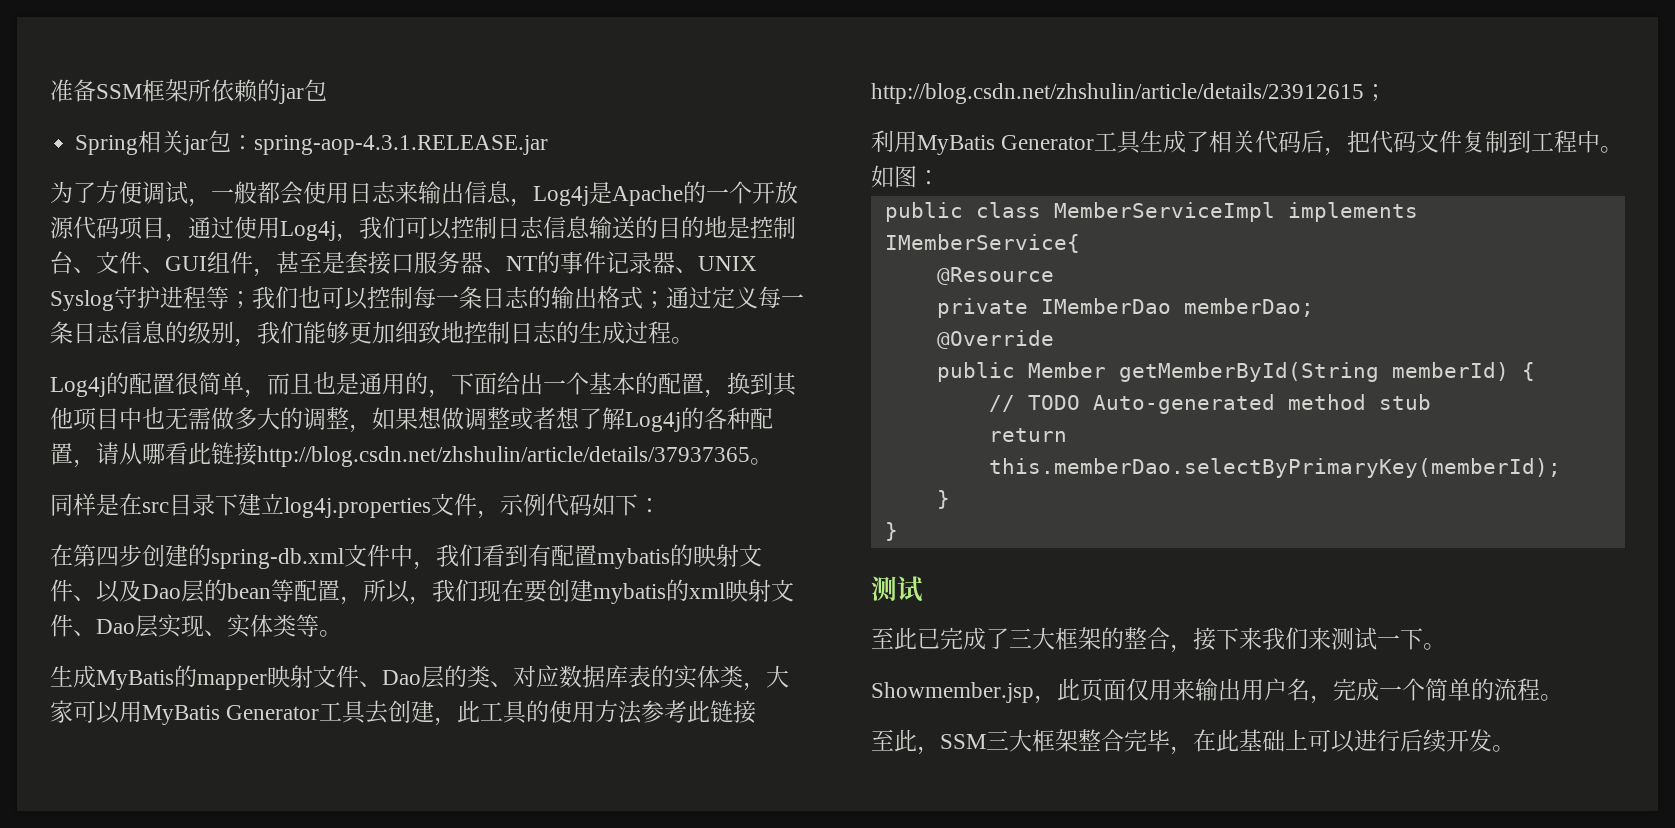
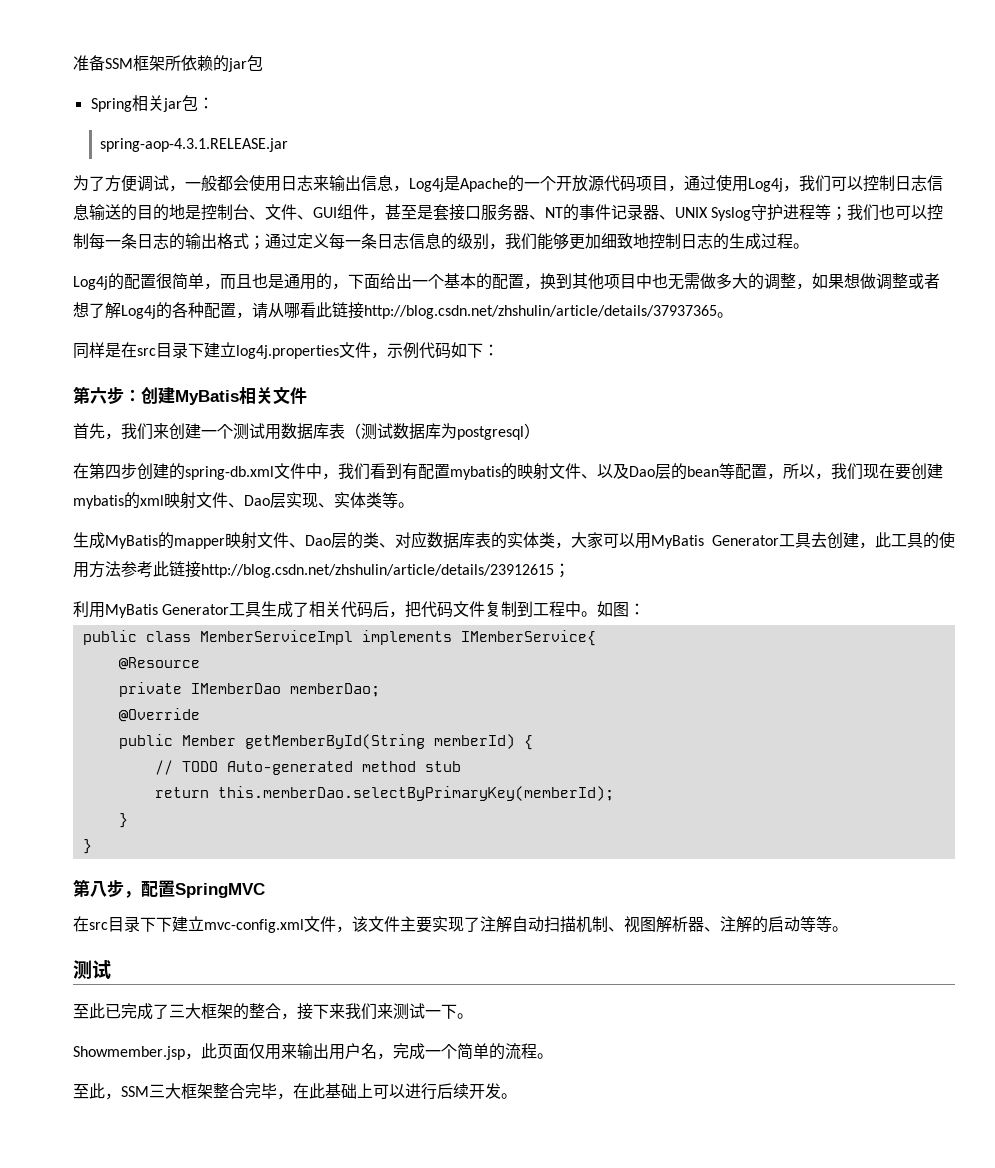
- Spring相关jar包：spring-aop-4.3.1.RELEASE.jar
+ Spring相关jar包：
+ spring-aop-4.3.1.RELEASE.jar
+ 第六步：创建MyBatis相关文件
+ 首先，我们来创建一个测试用数据库表（测试数据库为postgresql）
+ 第八步，配置SpringMVC
+ 在src目录下下建立mvc-config.xml文件，该文件主要实现了注解自动扫描机制、视图解析器、注解的启动等等。

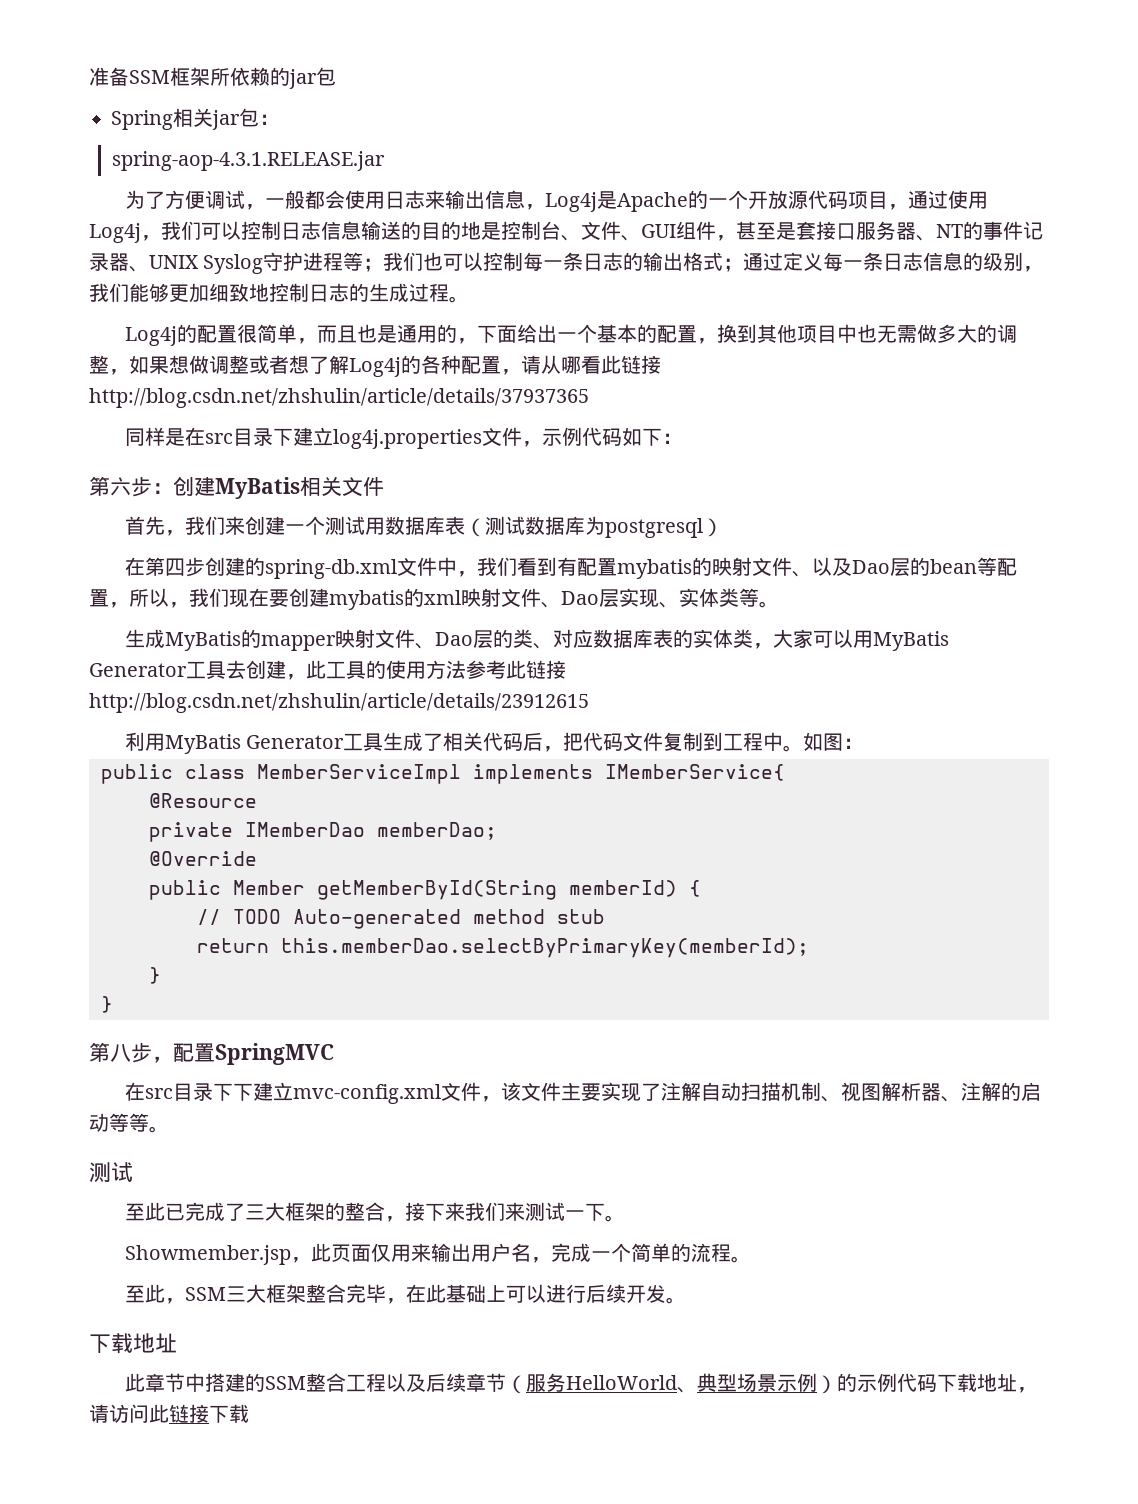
- Log4j的配置很简单，而且也是通用的，下面给出一个基本的配置，换到其他项目中也无需做多大的调整，如果想做调整或者想了解Log4j的各种配置，请从哪看此链接http://blog.csdn.net/zhshulin/article/details/37937365。
+ Log4j的配置很简单，而且也是通用的，下面给出一个基本的配置，换到其他项目中也无需做多大的调整，如果想做调整或者想了解Log4j的各种配置，请从哪看此链接http://blog.csdn.net/zhshulin/article/details/37937365
- 生成MyBatis的mapper映射文件、Dao层的类、对应数据库表的实体类，大家可以用MyBatis Generator工具去创建，此工具的使用方法参考此链接http://blog.csdn.net/zhshulin/article/details/23912615；
+ 生成MyBatis的mapper映射文件、Dao层的类、对应数据库表的实体类，大家可以用MyBatis Generator工具去创建，此工具的使用方法参考此链接http://blog.csdn.net/zhshulin/article/details/23912615
  至此，SSM三大框架整合完毕，在此基础上可以进行后续开发。
+ 下载地址
+ 此章节中搭建的SSM整合工程以及后续章节（服务HelloWorld、典型场景示例）的示例代码下载地址，请访问此链接下载

